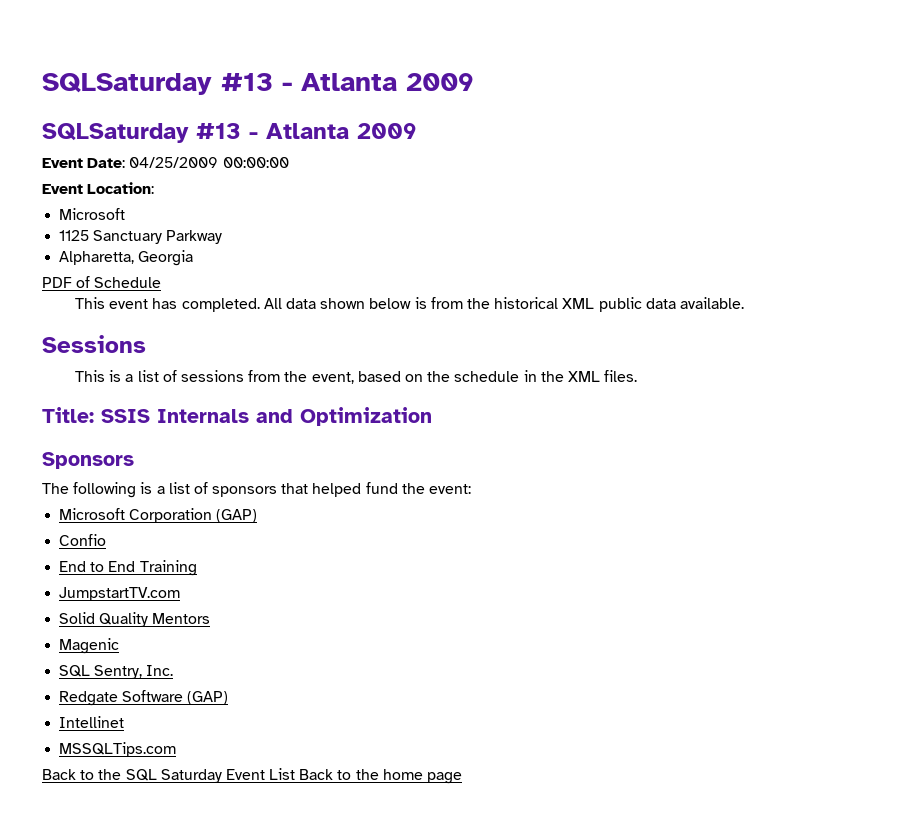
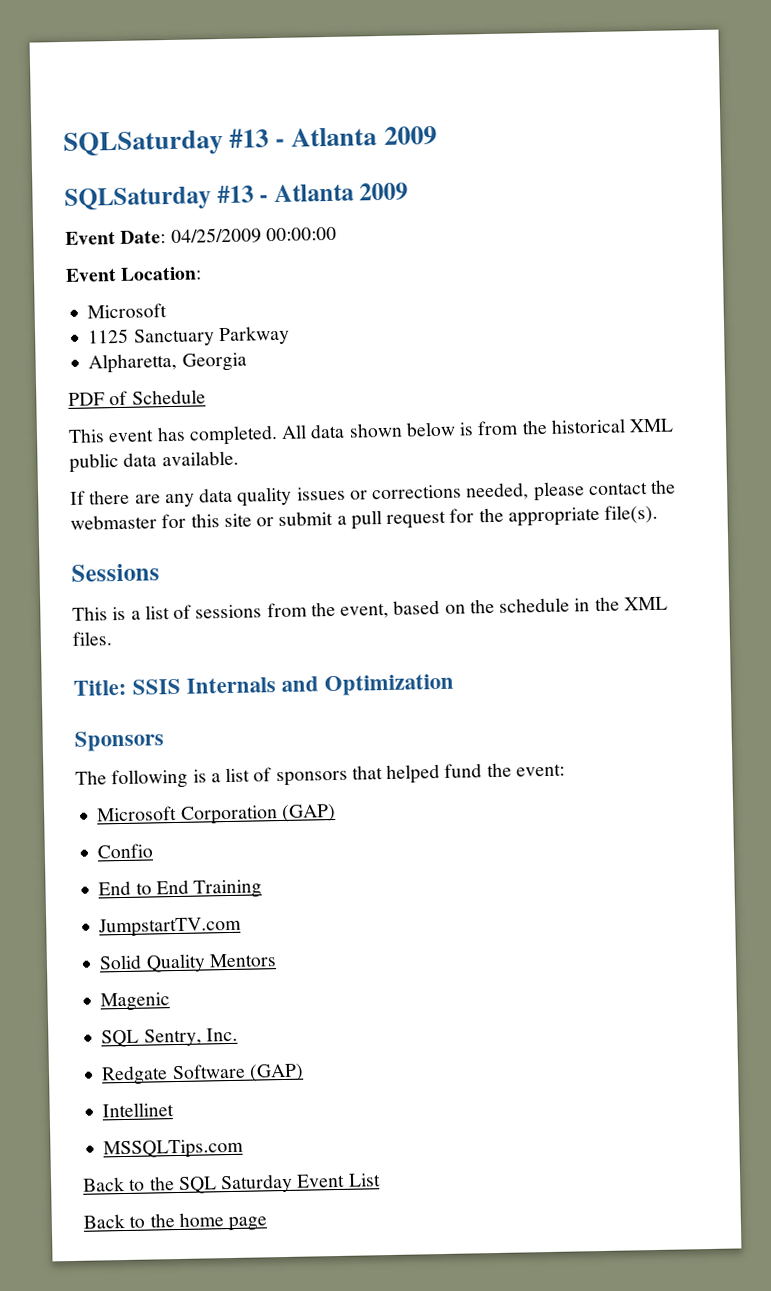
+ If there are any data quality issues or corrections needed, please contact the webmaster for this site or submit a pull request for the appropriate file(s).
- Back to the SQL Saturday Event List Back to the home page
+ Back to the SQL Saturday Event List
+ Back to the home page

